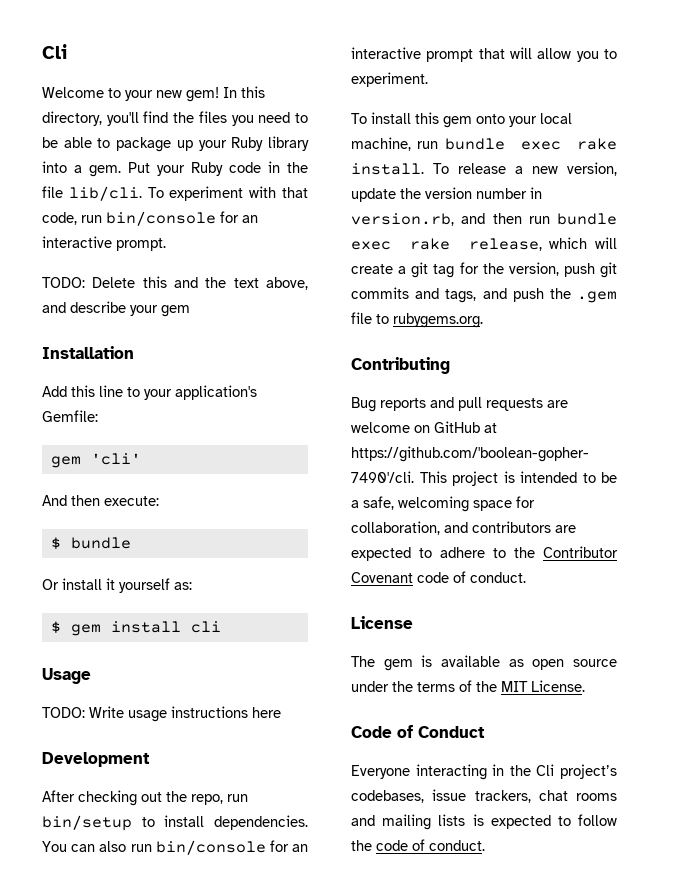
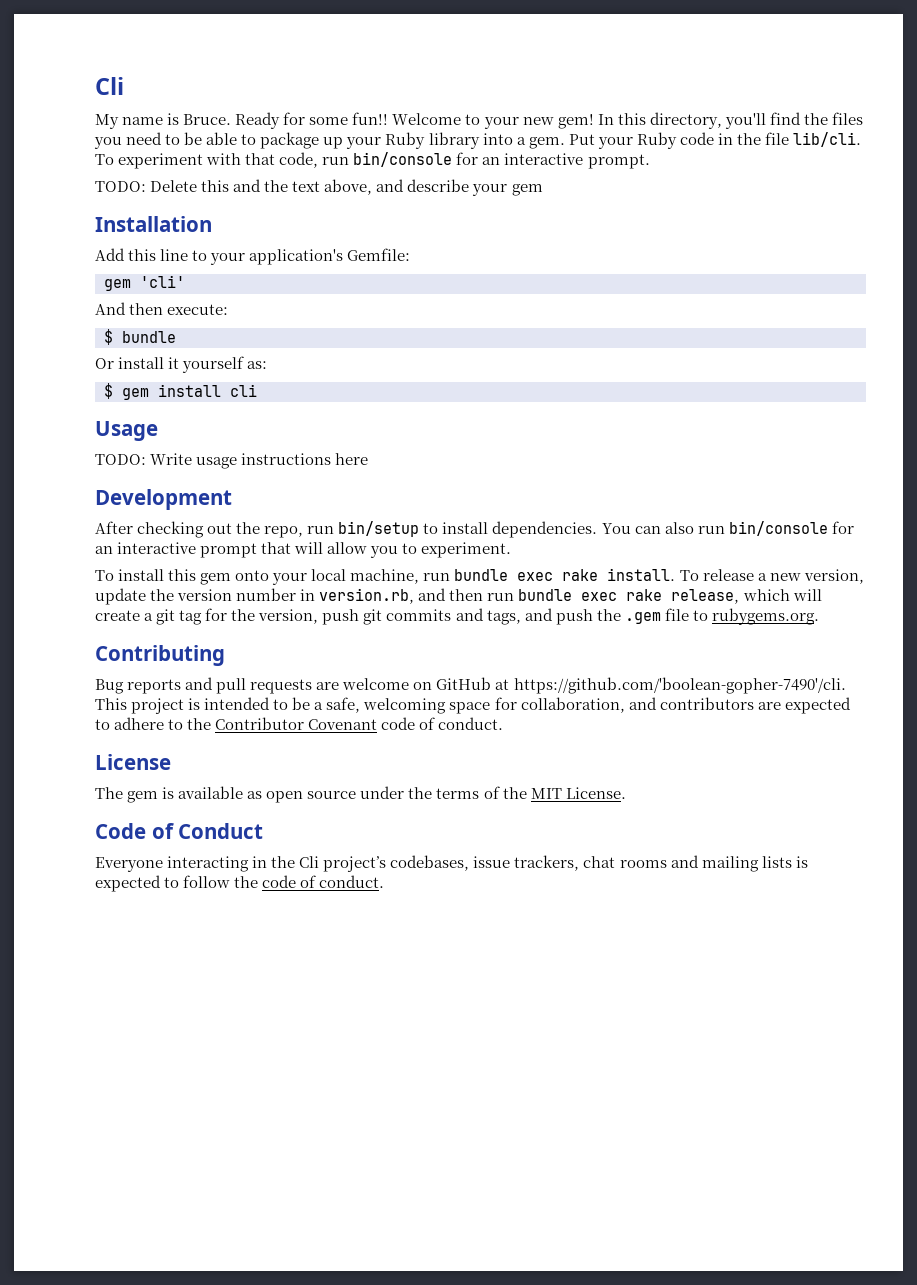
+ My name is Bruce. Ready for some fun!!

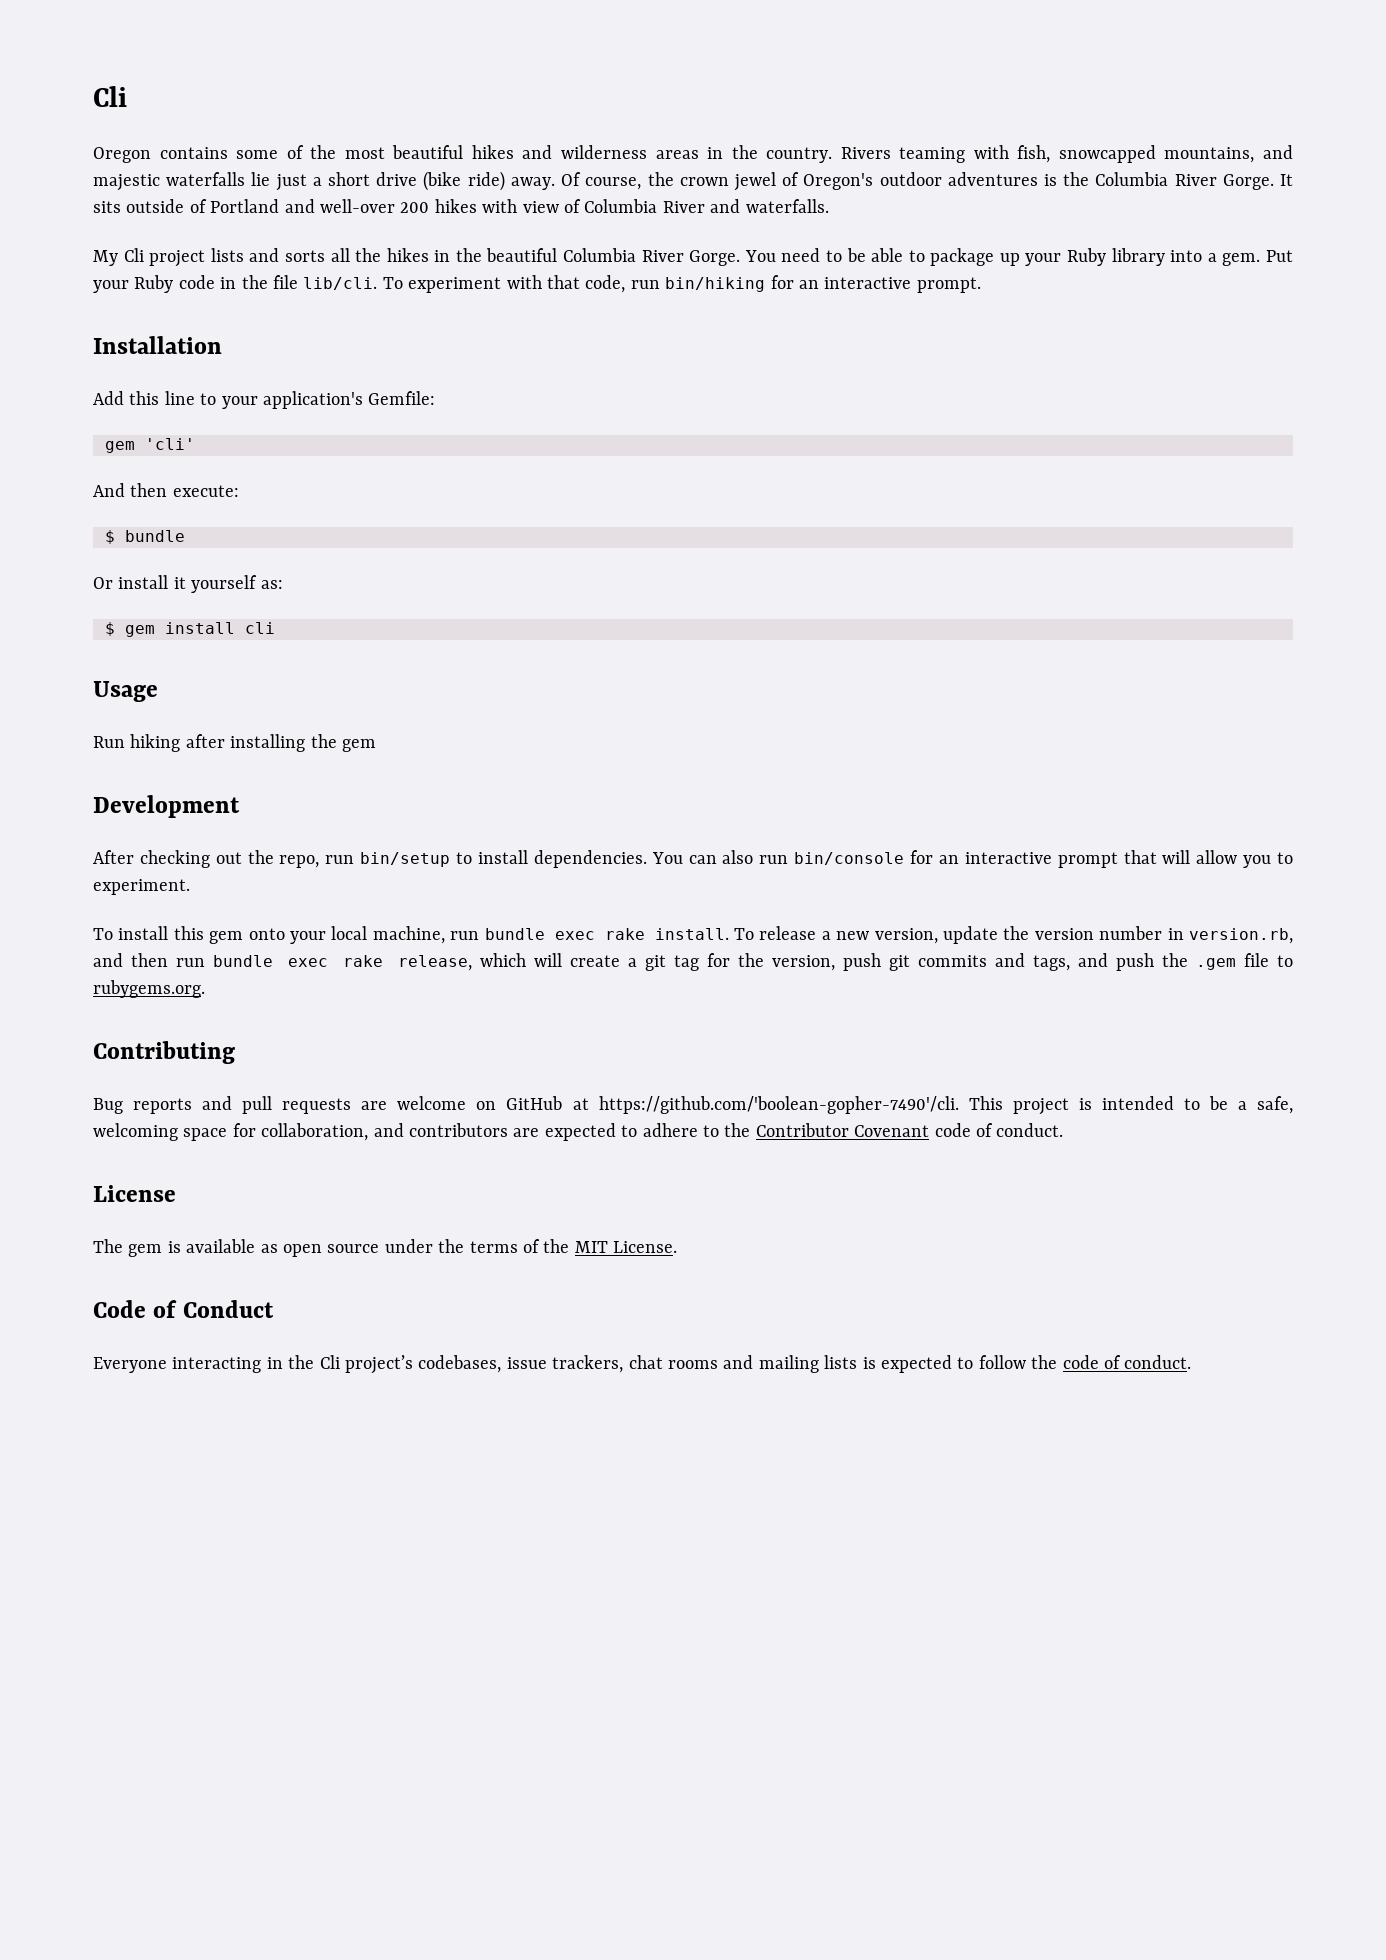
- My name is Bruce. Ready for some fun!! Welcome to your new gem! In this directory, you'll find the files you need to be able to package up your Ruby library into a gem.
+ Oregon contains some of the most beautiful hikes and wilderness areas in the country. Rivers teaming with fish, snowcapped mountains, and majestic waterfalls lie just a short drive (bike ride) away. Of course, the crown jewel of Oregon's outdoor adventures is the Columbia River Gorge. It sits outside of Portland and well-over 200 hikes with view of Columbia River and waterfalls.
+ My Cli project lists and sorts all the hikes in the beautiful Columbia River Gorge. You need to be able to package up your Ruby library into a gem.
- To experiment with that code, run bin/console for an interactive prompt.
+ To experiment with that code, run bin/hiking for an interactive prompt.
- TODO: Delete this and the text above, and describe your gem
- TODO: Write usage instructions here
+ Run hiking after installing the gem

